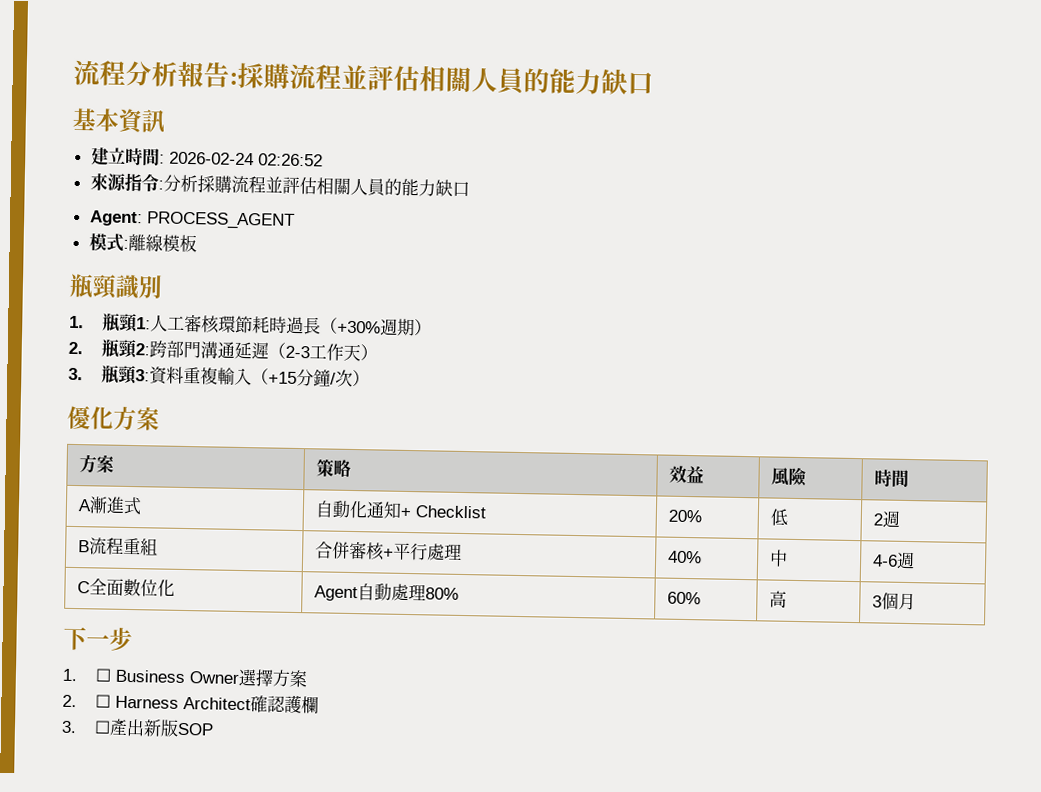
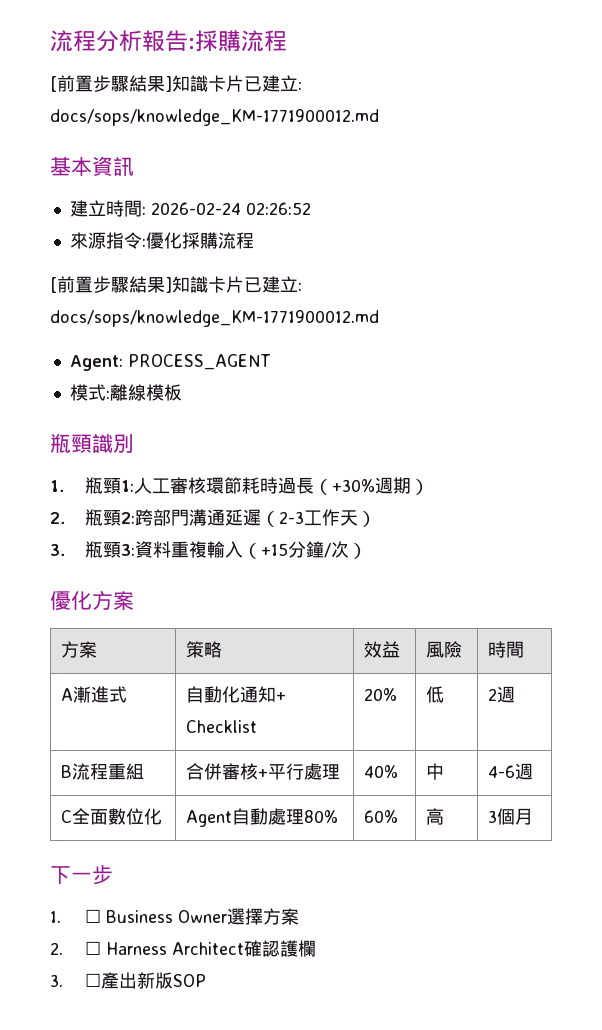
- 流程分析報告:採購流程並評估相關人員的能力缺口
+ 流程分析報告:採購流程
+ [前置步驟結果]知識卡片已建立: docs/sops/knowledge_KM-1771900012.md
- 來源指令:分析採購流程並評估相關人員的能力缺口
+ 來源指令:優化採購流程
+ [前置步驟結果]知識卡片已建立: docs/sops/knowledge_KM-1771900012.md

